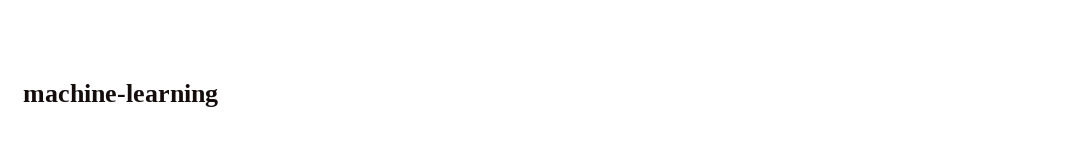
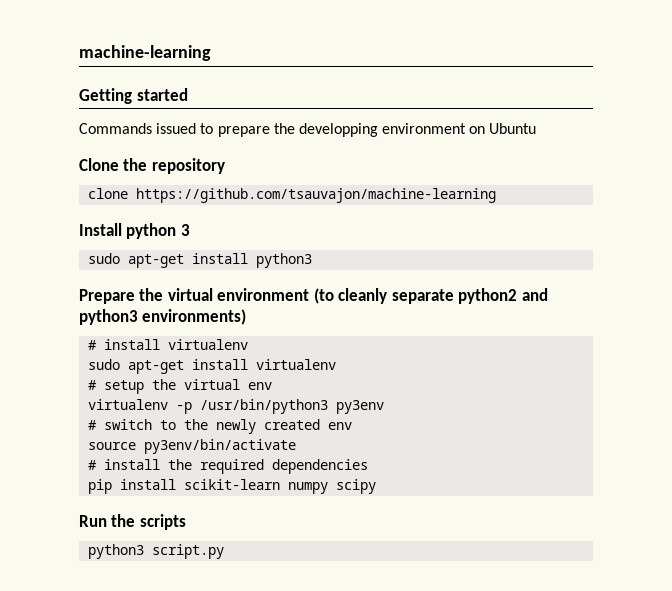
+ Getting started
+ Commands issued to prepare the developping environment on Ubuntu
+ Clone the repository
+ clone https://github.com/tsauvajon/machine-learning
+ Install python 3
+ sudo apt-get install python3
+ Prepare the virtual environment (to cleanly separate python2 and python3 environments)
+ # install virtualenv
+ sudo apt-get install virtualenv
+ # setup the virtual env
+ virtualenv -p /usr/bin/python3 py3env
+ # switch to the newly created env
+ source py3env/bin/activate
+ # install the required dependencies
+ pip install scikit-learn numpy scipy
+ Run the scripts
+ python3 script.py

